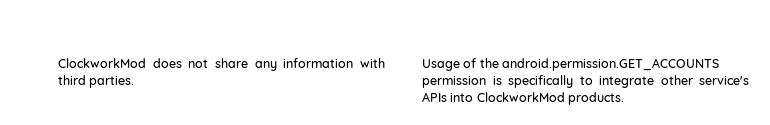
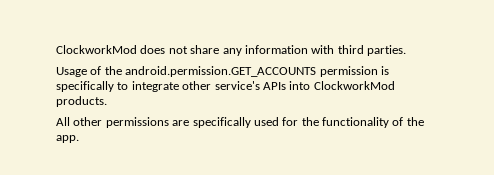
+ All other permissions are specifically used for the functionality of the app.

